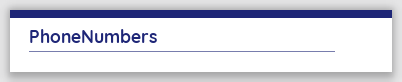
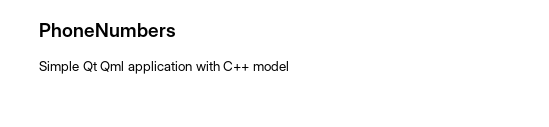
+ Simple Qt Qml application with C++ model

